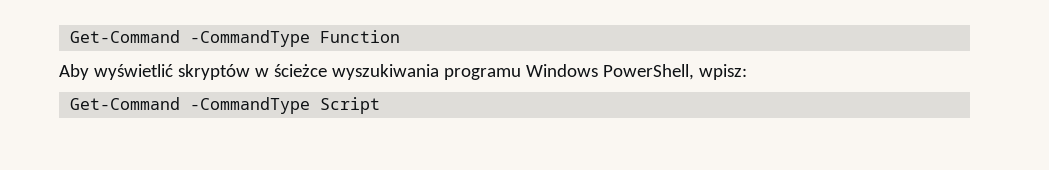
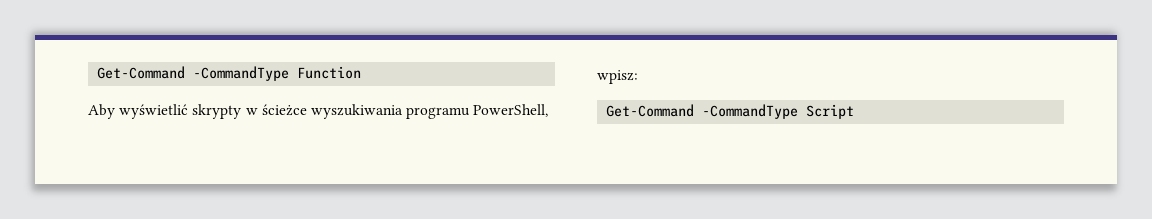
- Aby wyświetlić skryptów w ścieżce wyszukiwania programu Windows PowerShell, wpisz:
+ Aby wyświetlić skrypty w ścieżce wyszukiwania programu PowerShell, wpisz:

